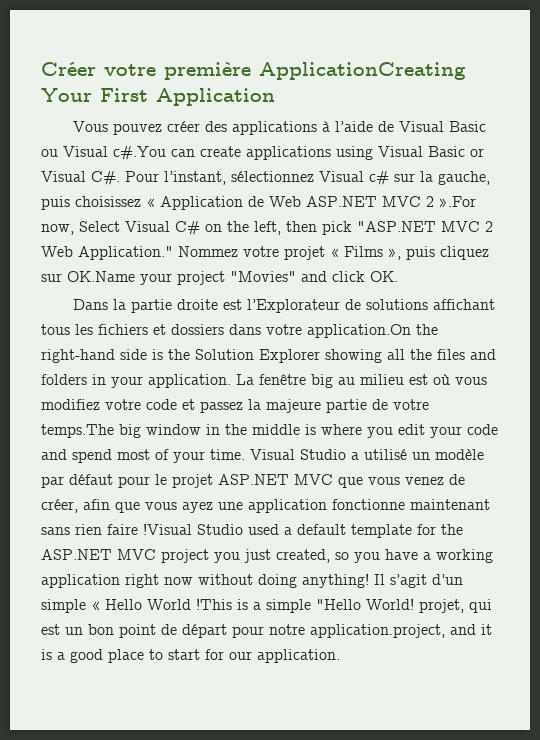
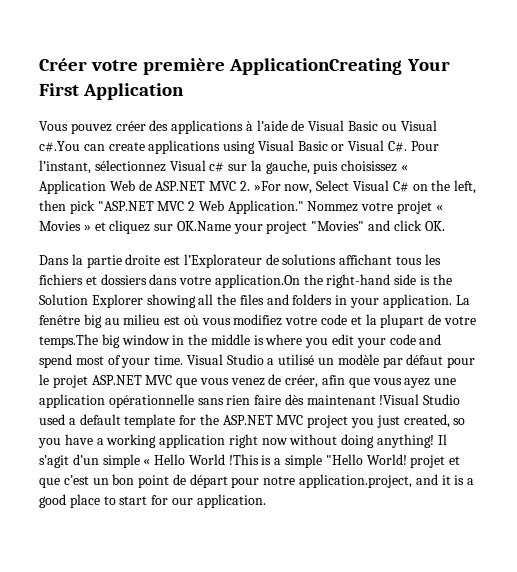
- Vous pouvez créer des applications à l’aide de Visual Basic ou Visual c#.You can create applications using Visual Basic or Visual C#. Pour l’instant, sélectionnez Visual c# sur la gauche, puis choisissez « Application de Web ASP.NET MVC 2 ».For now, Select Visual C# on the left, then pick "ASP.NET MVC 2 Web Application."
+ Vous pouvez créer des applications à l’aide de Visual Basic ou Visual c#.You can create applications using Visual Basic or Visual C#. Pour l’instant, sélectionnez Visual c# sur la gauche, puis choisissez « Application Web de ASP.NET MVC 2. »For now, Select Visual C# on the left, then pick "ASP.NET MVC 2 Web Application."
- Nommez votre projet « Films », puis cliquez sur OK.Name your project "Movies" and click OK.
+ Nommez votre projet « Movies » et cliquez sur OK.Name your project "Movies" and click OK.
- La fenêtre big au milieu est où vous modifiez votre code et passez la majeure partie de votre temps.The big window in the middle is where you edit your code and spend most of your time.
+ La fenêtre big au milieu est où vous modifiez votre code et la plupart de votre temps.The big window in the middle is where you edit your code and spend most of your time.
- Visual Studio a utilisé un modèle par défaut pour le projet ASP.NET MVC que vous venez de créer, afin que vous ayez une application fonctionne maintenant sans rien faire !Visual Studio used a default template for the ASP.NET MVC project you just created, so you have a working application right now without doing anything!
+ Visual Studio a utilisé un modèle par défaut pour le projet ASP.NET MVC que vous venez de créer, afin que vous ayez une application opérationnelle sans rien faire dès maintenant !Visual Studio used a default template for the ASP.NET MVC project you just created, so you have a working application right now without doing anything!
- Il s’agit d’un simple « Hello World !This is a simple "Hello World! projet, qui est un bon point de départ pour notre application.project, and it is a good place to start for our application.
+ Il s’agit d’un simple « Hello World !This is a simple "Hello World! projet et que c’est un bon point de départ pour notre application.project, and it is a good place to start for our application.

